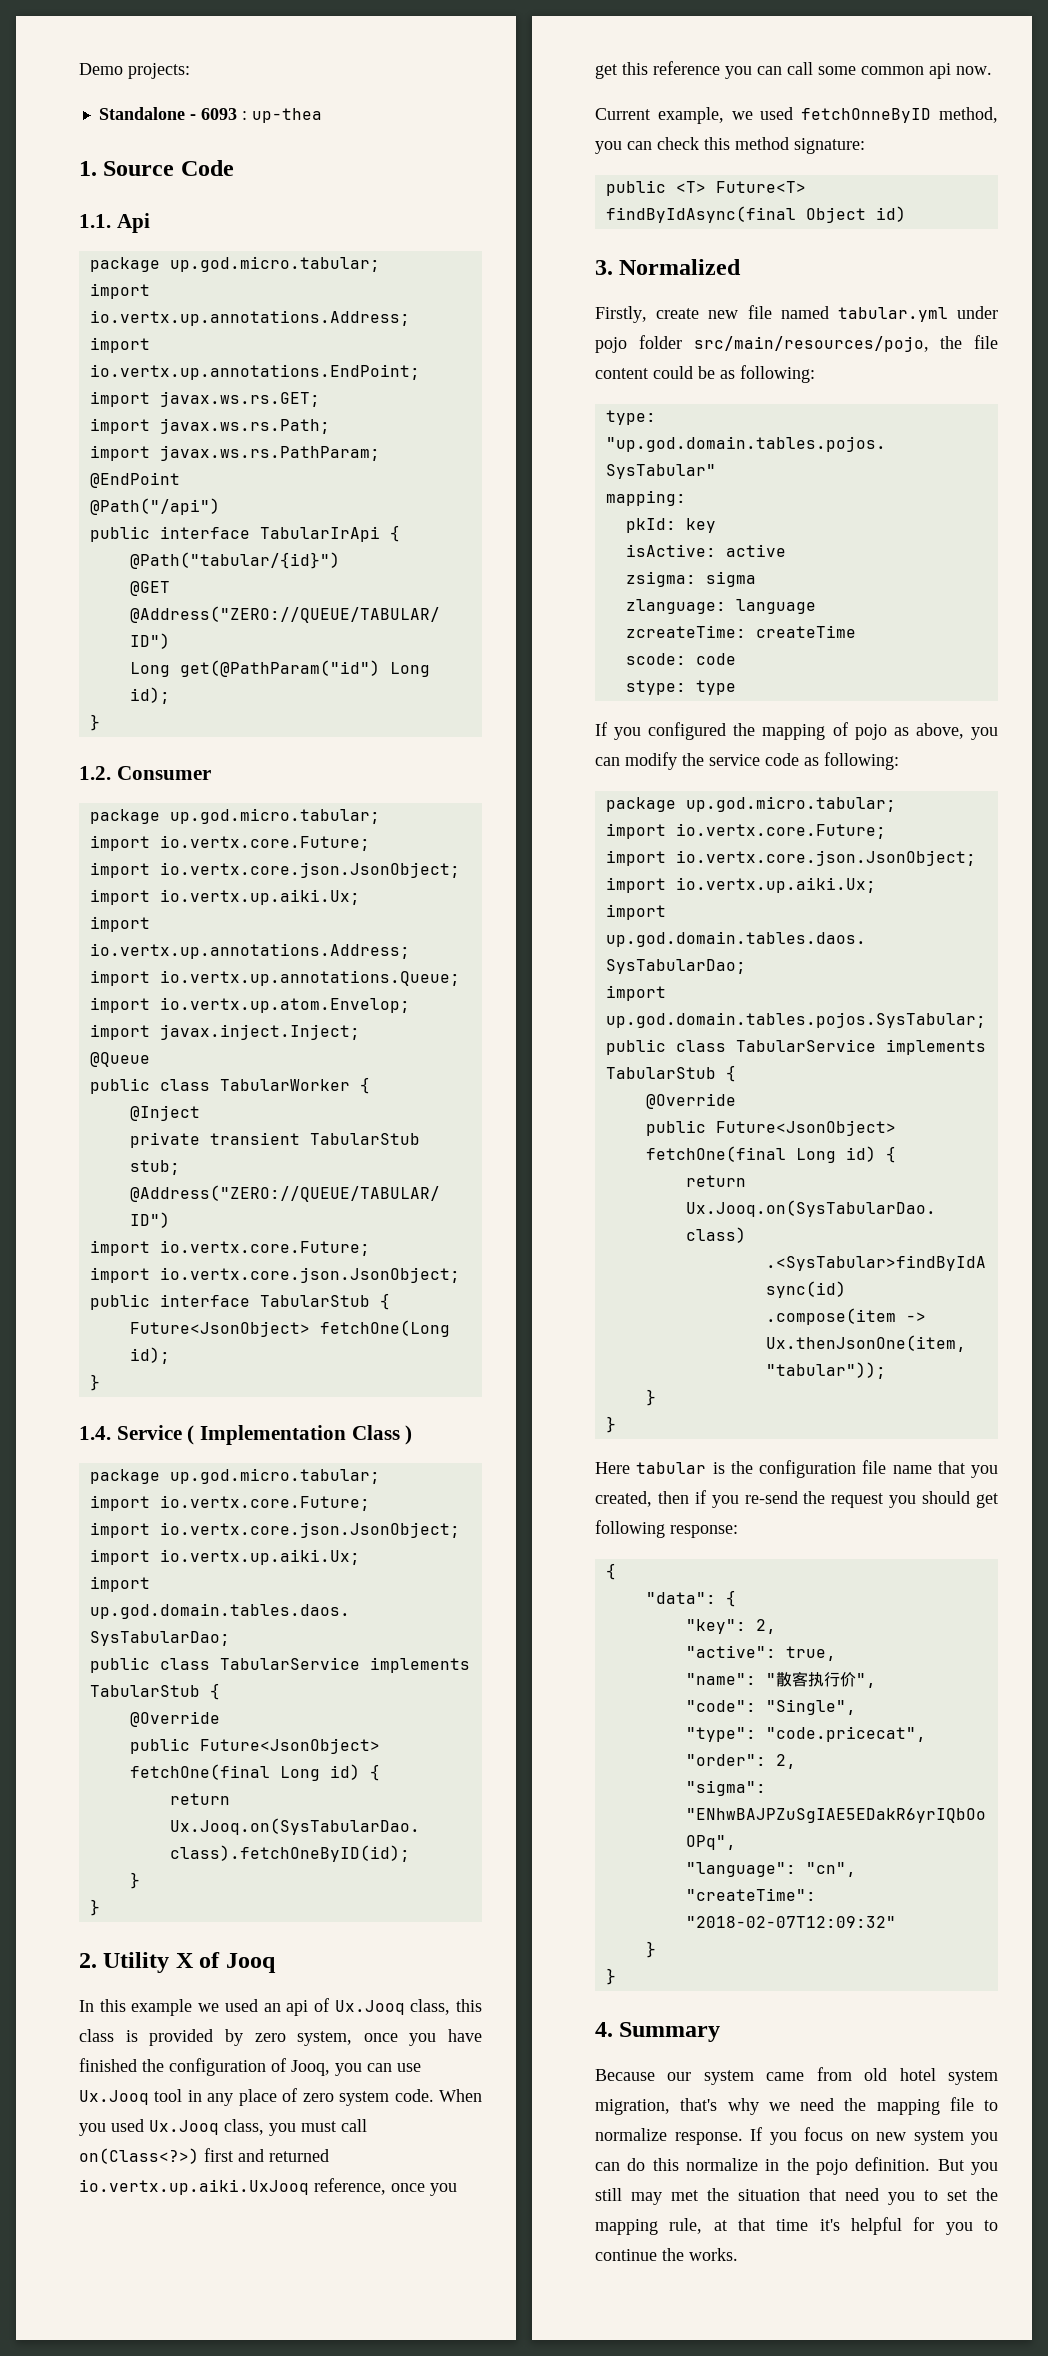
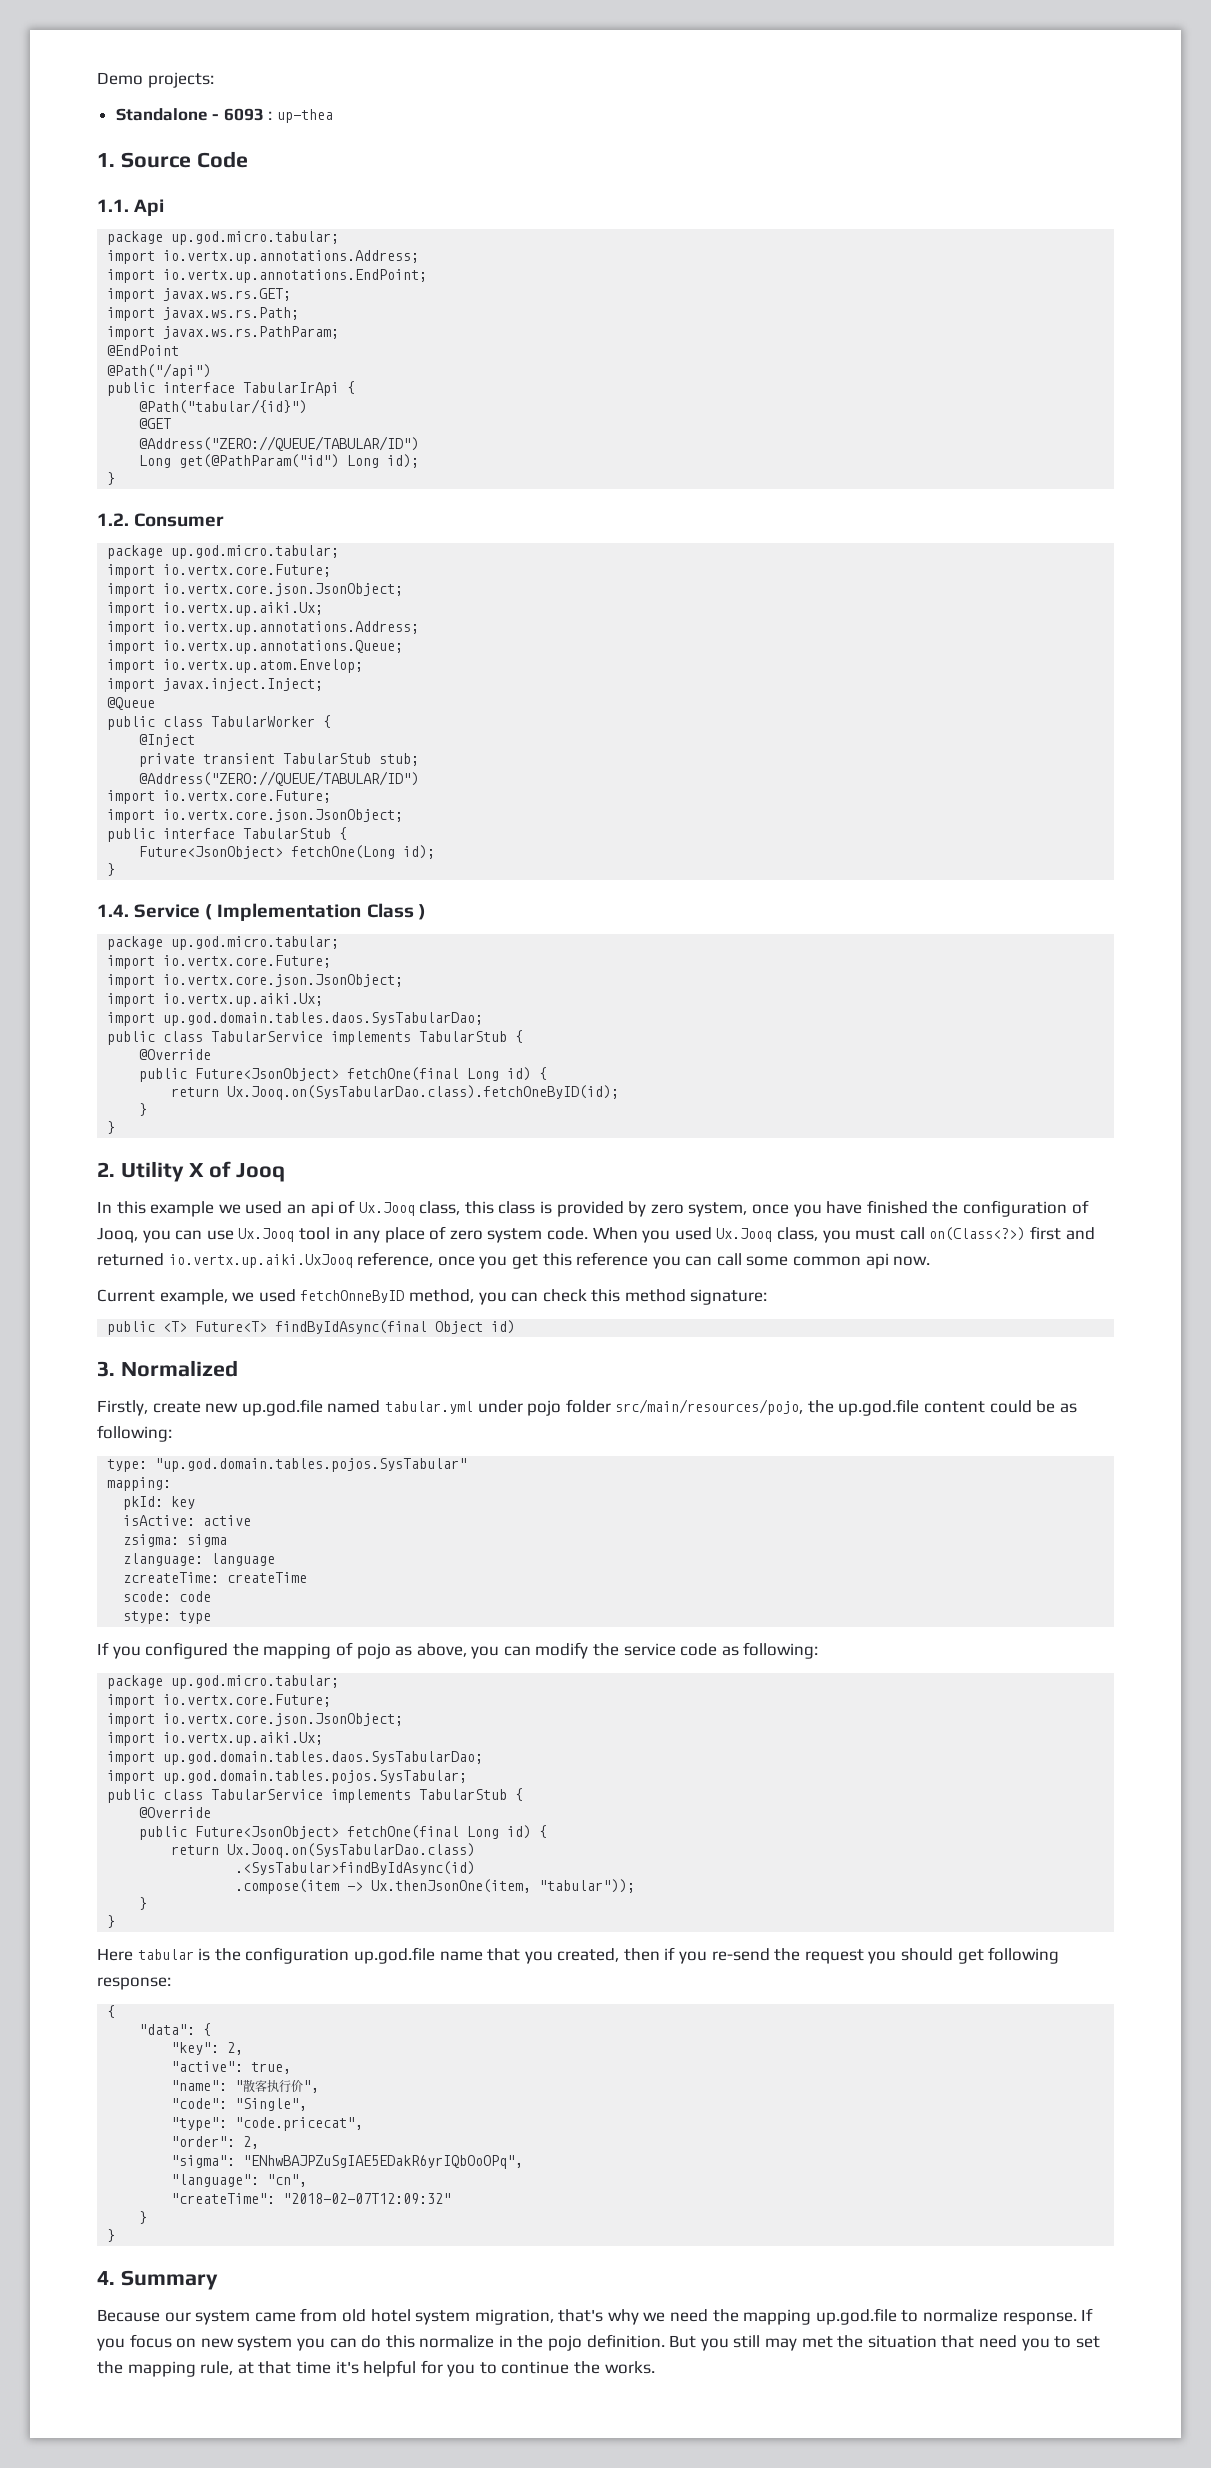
- Firstly, create new file named tabular.yml under pojo folder src/main/resources/pojo, the file content could be as following:
+ Firstly, create new up.god.file named tabular.yml under pojo folder src/main/resources/pojo, the up.god.file content could be as following:
- Here tabular is the configuration file name that you created, then if you re-send the request you should get following response:
+ Here tabular is the configuration up.god.file name that you created, then if you re-send the request you should get following response:
- Because our system came from old hotel system migration, that's why we need the mapping file to normalize response.
+ Because our system came from old hotel system migration, that's why we need the mapping up.god.file to normalize response.

